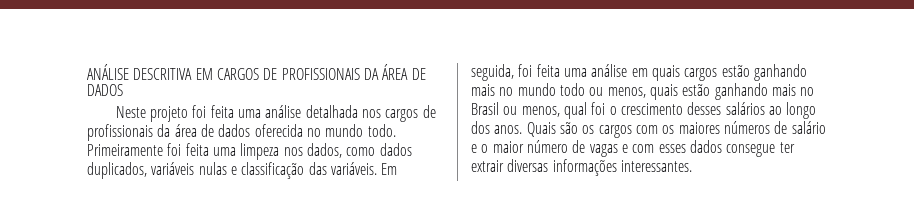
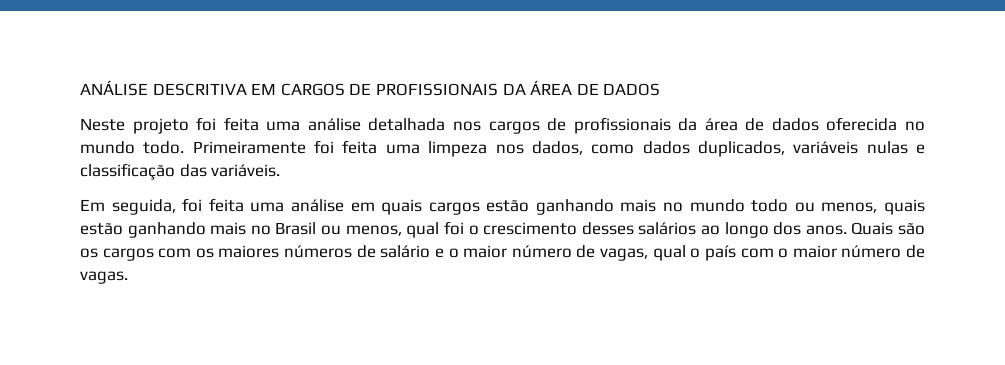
- Primeiramente foi feita uma limpeza nos dados, como dados duplicados, variáveis nulas e classificação das variáveis. Em seguida, foi feita uma análise em quais cargos estão ganhando mais no mundo todo ou menos, quais estão ganhando mais no Brasil ou menos, qual foi o crescimento desses salários ao longo dos anos.
+ Primeiramente foi feita uma limpeza nos dados, como dados duplicados, variáveis nulas e classificação das variáveis.
+ Em seguida, foi feita uma análise em quais cargos estão ganhando mais no mundo todo ou menos, quais estão ganhando mais no Brasil ou menos, qual foi o crescimento desses salários ao longo dos anos.
- Quais são os cargos com os maiores números de salário e o maior número de vagas e com esses dados consegue ter extrair diversas informações interessantes.
+ Quais são os cargos com os maiores números de salário e o maior número de vagas, qual o país com o maior número de vagas.

